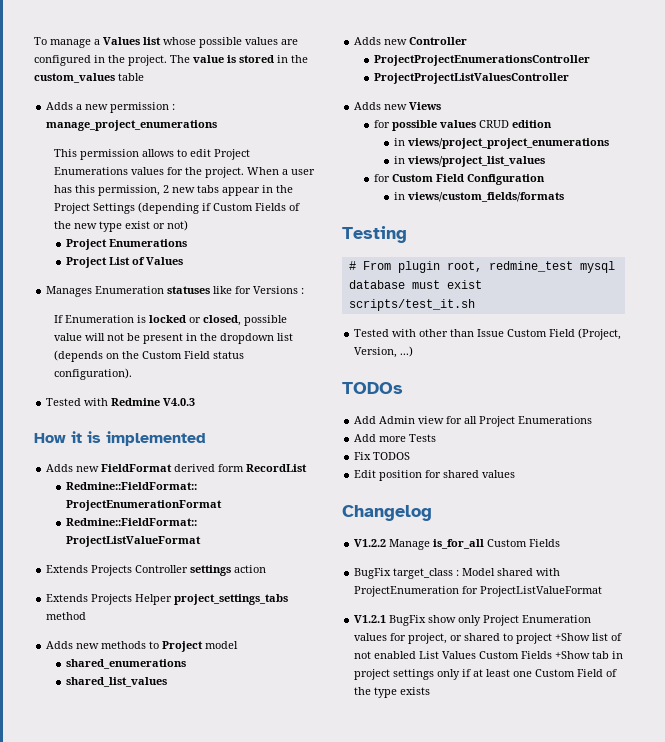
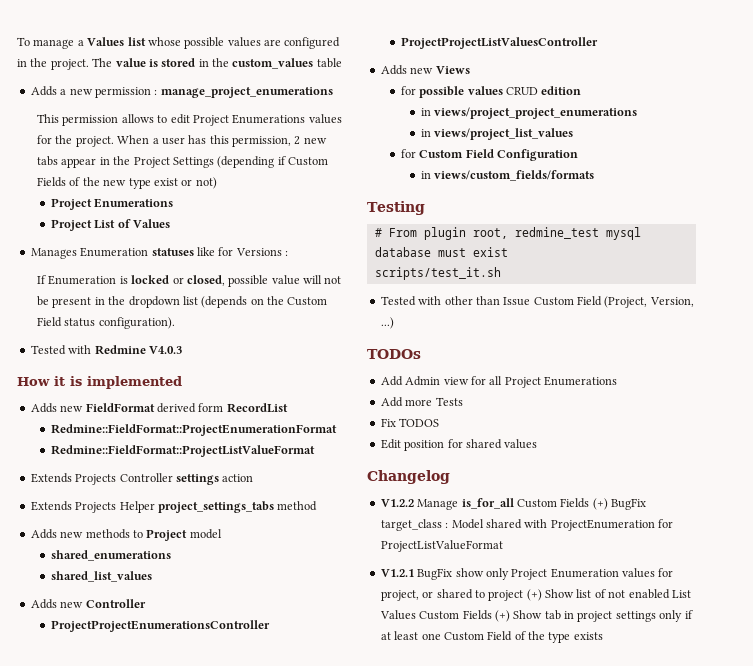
- V1.2.2 Manage is_for_all Custom Fields
- BugFix target_class : Model shared with ProjectEnumeration for ProjectListValueFormat
+ V1.2.2 Manage is_for_all Custom Fields (+) BugFix target_class : Model shared with ProjectEnumeration for ProjectListValueFormat
- V1.2.1 BugFix show only Project Enumeration values for project, or shared to project +Show list of not enabled List Values Custom Fields +Show tab in project settings only if at least one Custom Field of the type exists
+ V1.2.1 BugFix show only Project Enumeration values for project, or shared to project (+) Show list of not enabled List Values Custom Fields (+) Show tab in project settings only if at least one Custom Field of the type exists

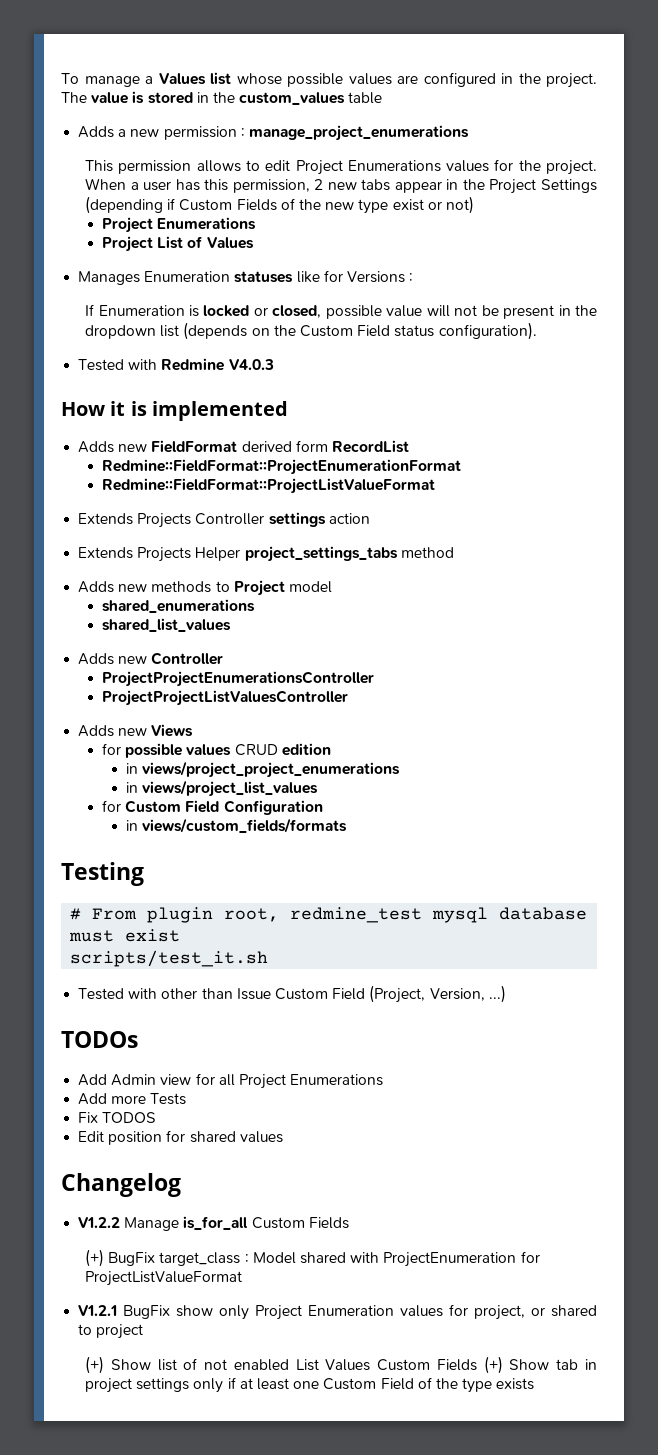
- V1.2.2 Manage is_for_all Custom Fields (+) BugFix target_class : Model shared with ProjectEnumeration for ProjectListValueFormat
+ V1.2.2 Manage is_for_all Custom Fields
+ (+) BugFix target_class : Model shared with ProjectEnumeration for ProjectListValueFormat
- V1.2.1 BugFix show only Project Enumeration values for project, or shared to project (+) Show list of not enabled List Values Custom Fields (+) Show tab in project settings only if at least one Custom Field of the type exists
+ V1.2.1 BugFix show only Project Enumeration values for project, or shared to project
+ (+) Show list of not enabled List Values Custom Fields (+) Show tab in project settings only if at least one Custom Field of the type exists

